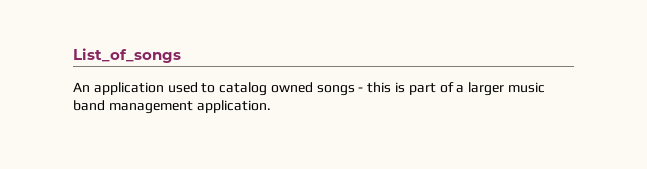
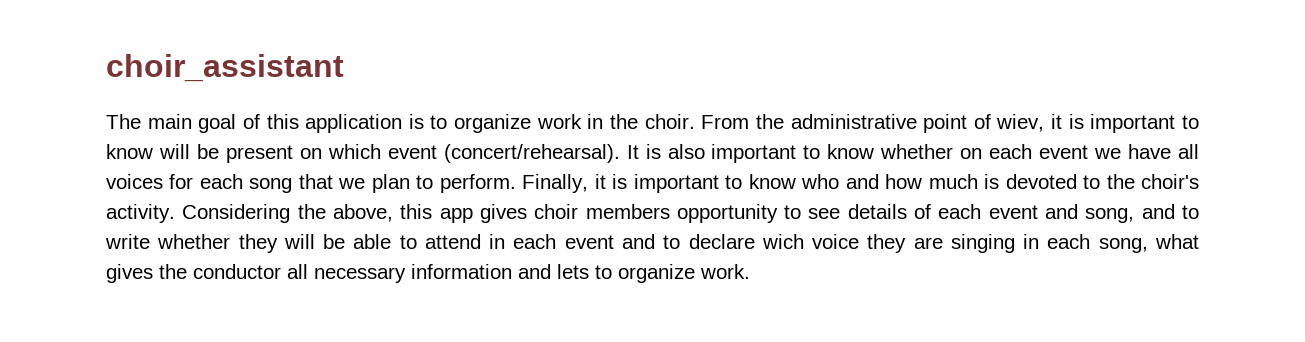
- List_of_songs
- An application used to catalog owned songs - this is part of a larger music band management application.
+ choir_assistant
+ The main goal of this application is to organize work in the choir. From the administrative point of wiev, it is important to know will be present on which event (concert/rehearsal). It is also important to know whether on each event we have all voices for each song that we plan to perform. Finally, it is important to know who and how much is devoted to the choir's activity. Considering the above, this app gives choir members opportunity to see details of each event and song, and to write whether they will be able to attend in each event and to declare wich voice they are singing in each song, what gives the conductor all necessary information and lets to organize work.

